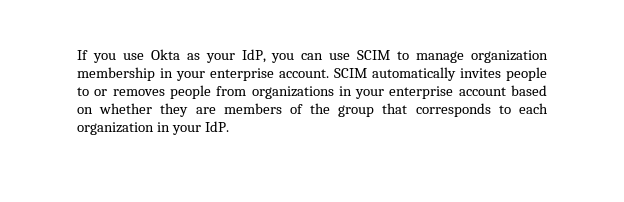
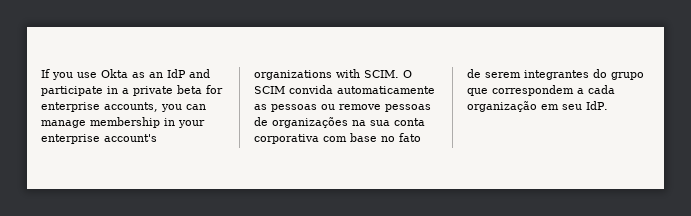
- If you use Okta as your IdP, you can use SCIM to manage organization membership in your enterprise account. SCIM automatically invites people to or removes people from organizations in your enterprise account based on whether they are members of the group that corresponds to each organization in your IdP.
+ If you use Okta as an IdP and participate in a private beta for enterprise accounts, you can manage membership in your enterprise account's organizations with SCIM. O SCIM convida automaticamente as pessoas ou remove pessoas de organizações na sua conta corporativa com base no fato de serem integrantes do grupo que correspondem a cada organização em seu IdP.

